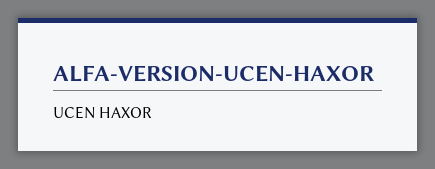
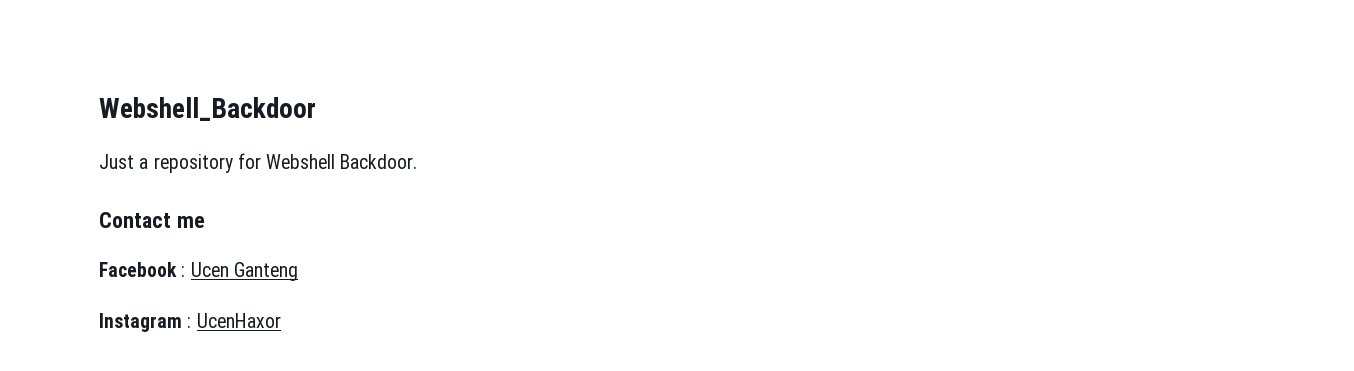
- ALFA-VERSION-UCEN-HAXOR
- UCEN HAXOR
+ Webshell_Backdoor
+ Just a repository for Webshell Backdoor.
+ Contact me
+ Facebook : Ucen Ganteng
+ Instagram : UcenHaxor

